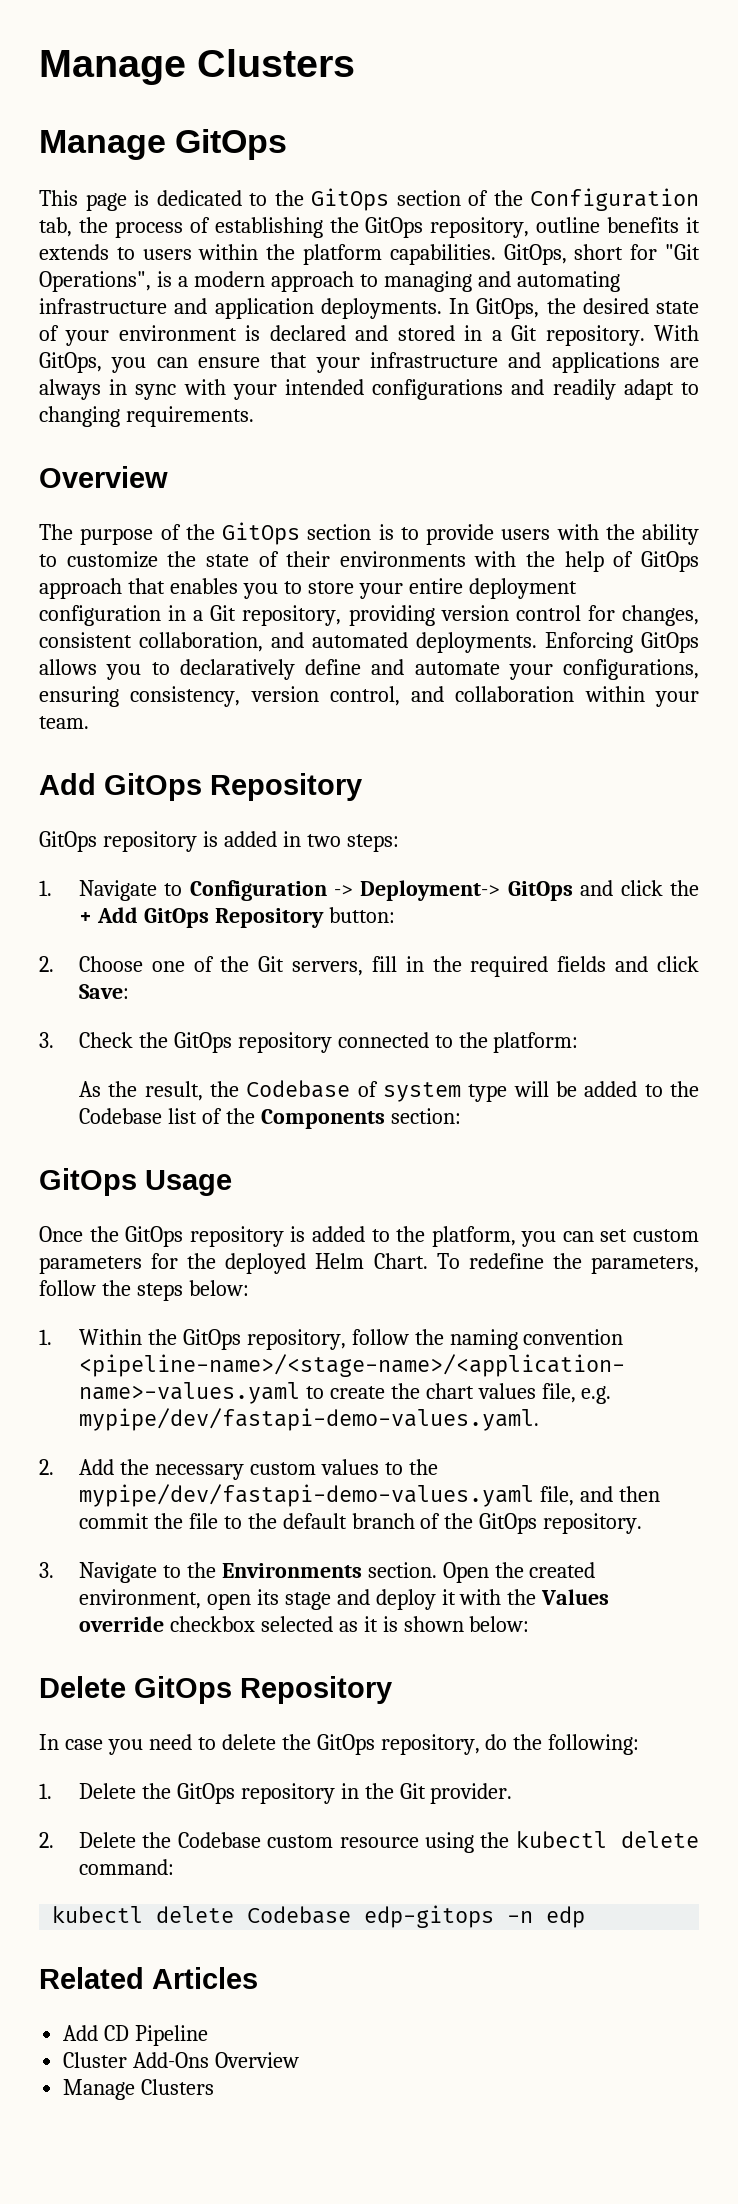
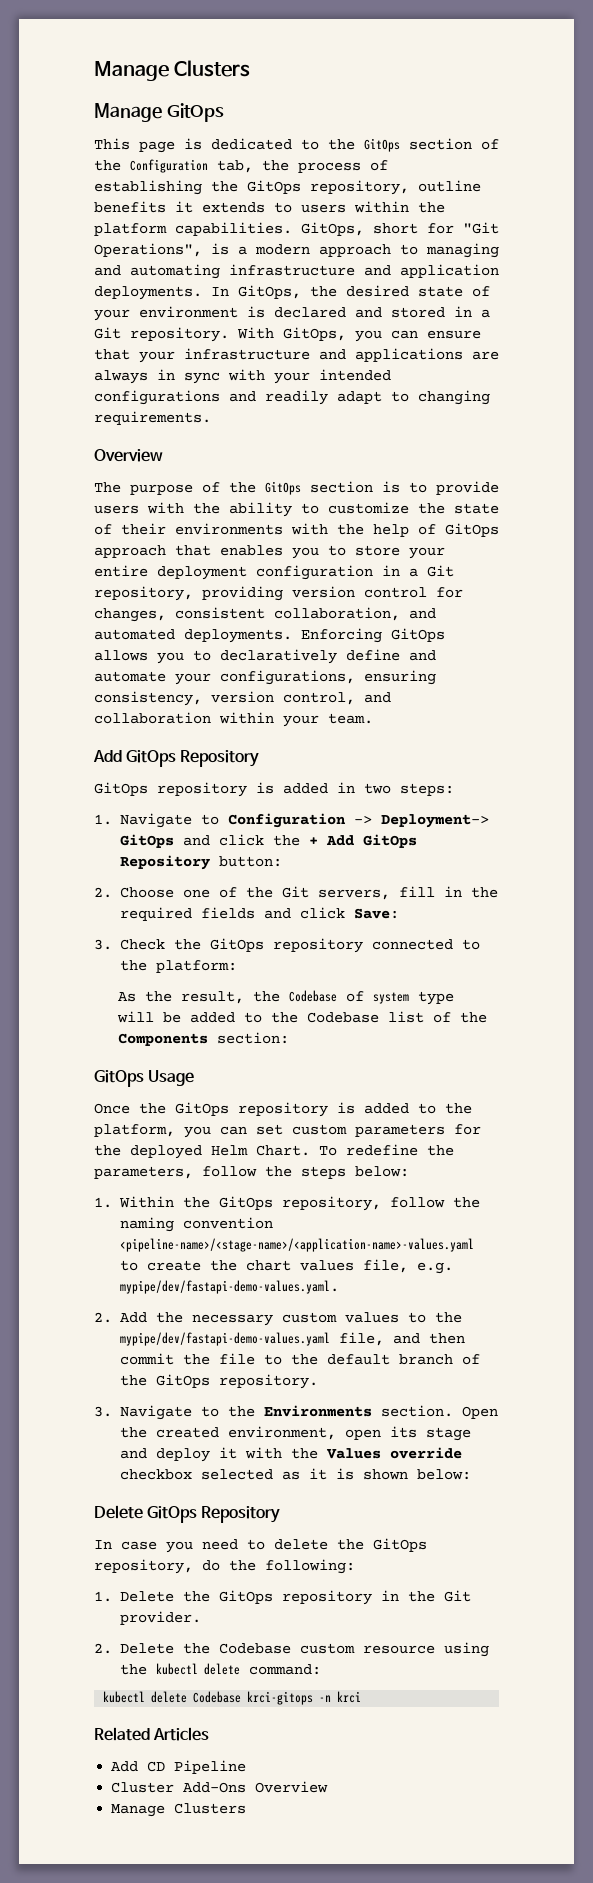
- kubectl delete Codebase edp-gitops -n edp
+ kubectl delete Codebase krci-gitops -n krci

